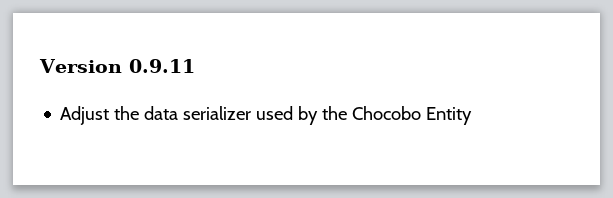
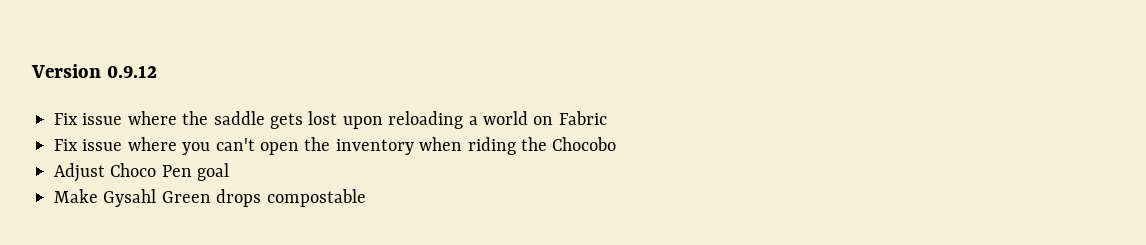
- Version 0.9.11
- Adjust the data serializer used by the Chocobo Entity
+ Version 0.9.12
+ Fix issue where the saddle gets lost upon reloading a world on Fabric
+ Fix issue where you can't open the inventory when riding the Chocobo
+ Adjust Choco Pen goal
+ Make Gysahl Green drops compostable

